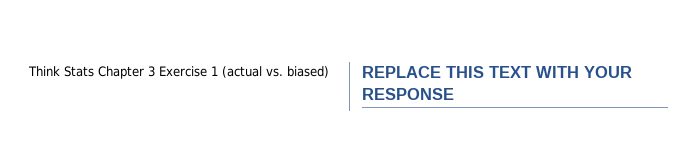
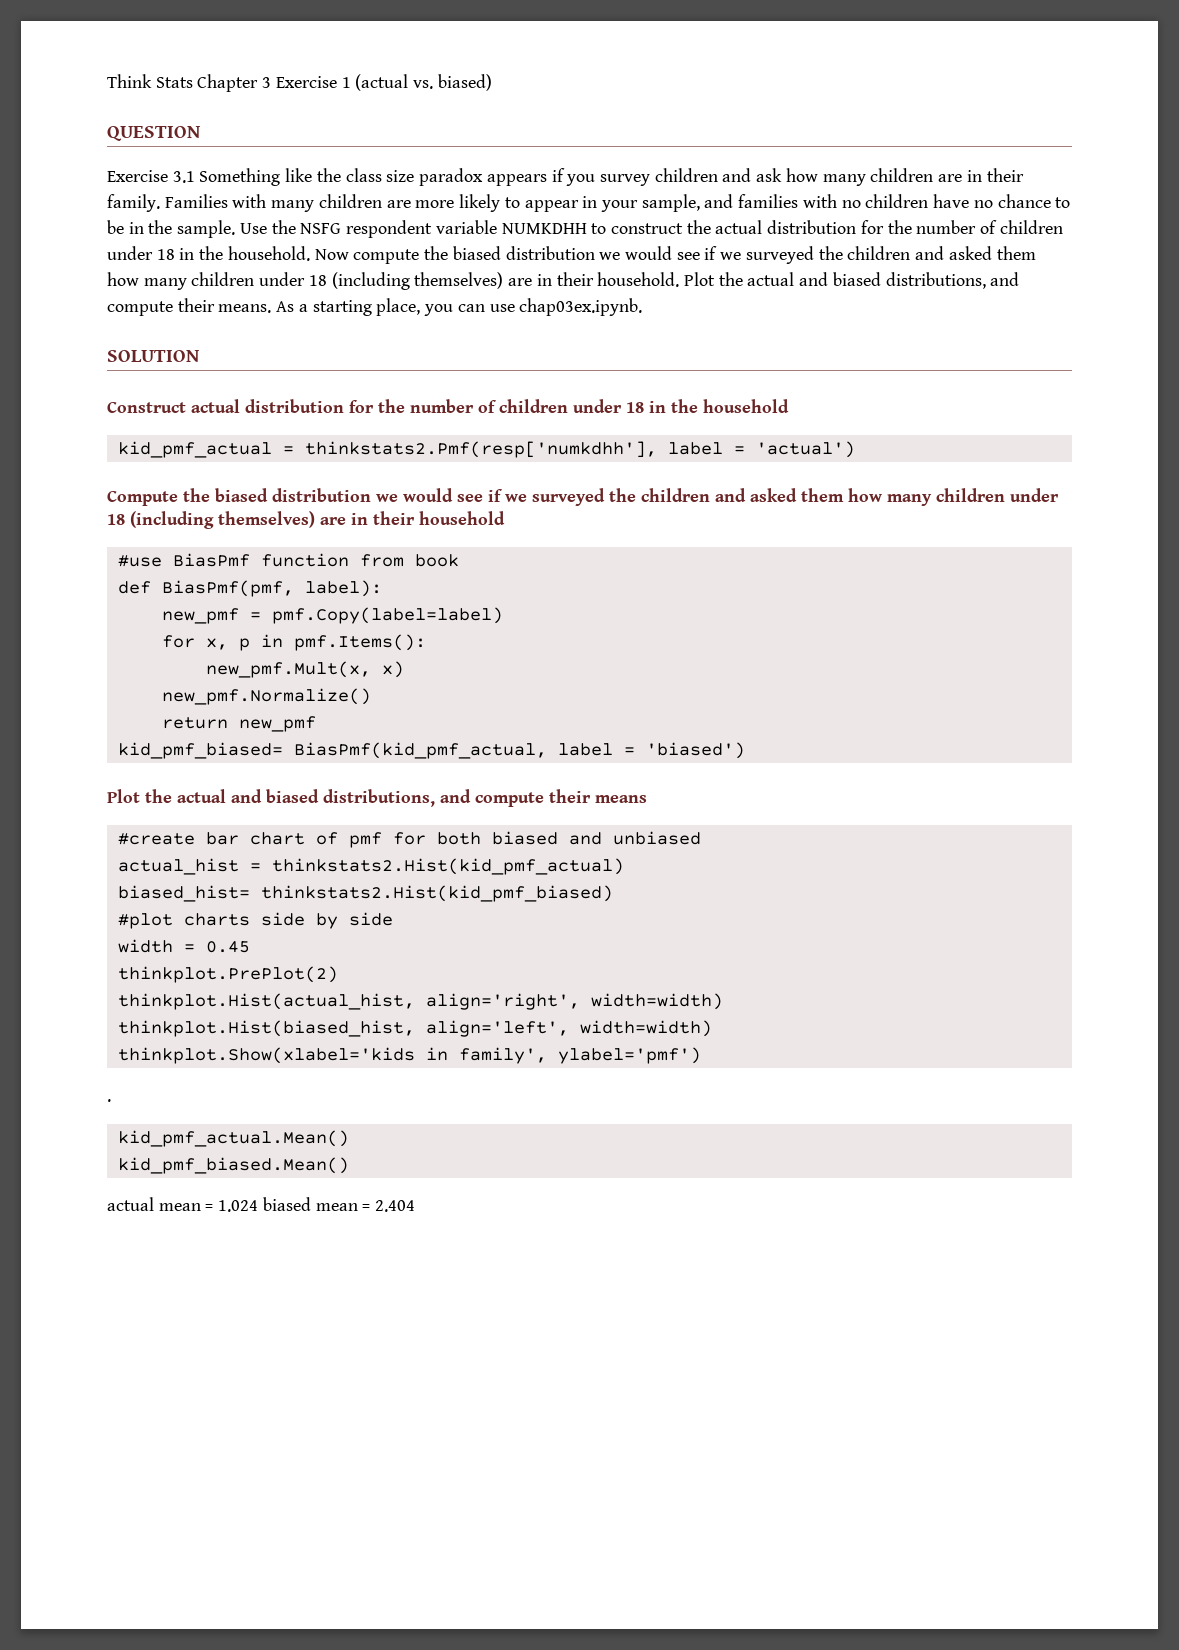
- REPLACE THIS TEXT WITH YOUR RESPONSE
+ QUESTION
+ Exercise 3.1 Something like the class size paradox appears if you survey children and ask how many children are in their family. Families with many children are more likely to appear in your sample, and families with no children have no chance to be in the sample. Use the NSFG respondent variable NUMKDHH to construct the actual distribution for the number of children under 18 in the household. Now compute the biased distribution we would see if we surveyed the children and asked them how many children under 18 (including themselves) are in their household. Plot the actual and biased distributions, and compute their means. As a starting place, you can use chap03ex.ipynb.
+ SOLUTION
+ Construct actual distribution for the number of children under 18 in the household
+ kid_pmf_actual = thinkstats2.Pmf(resp['numkdhh'], label = 'actual')
+ Compute the biased distribution we would see if we surveyed the children and asked them how many children under 18 (including themselves) are in their household
+ #use BiasPmf function from book
+ def BiasPmf(pmf, label):
+ new_pmf = pmf.Copy(label=label)
+ for x, p in pmf.Items():
+ new_pmf.Mult(x, x)
+ new_pmf.Normalize()
+ return new_pmf
+ kid_pmf_biased= BiasPmf(kid_pmf_actual, label = 'biased')
+ Plot the actual and biased distributions, and compute their means
+ #create bar chart of pmf for both biased and unbiased
+ actual_hist = thinkstats2.Hist(kid_pmf_actual)
+ biased_hist= thinkstats2.Hist(kid_pmf_biased)
+ #plot charts side by side
+ width = 0.45
+ thinkplot.PrePlot(2)
+ thinkplot.Hist(actual_hist, align='right', width=width)
+ thinkplot.Hist(biased_hist, align='left', width=width)
+ thinkplot.Show(xlabel='kids in family', ylabel='pmf')
+ .
+ kid_pmf_actual.Mean()
+ kid_pmf_biased.Mean()
+ actual mean = 1.024 biased mean = 2.404

